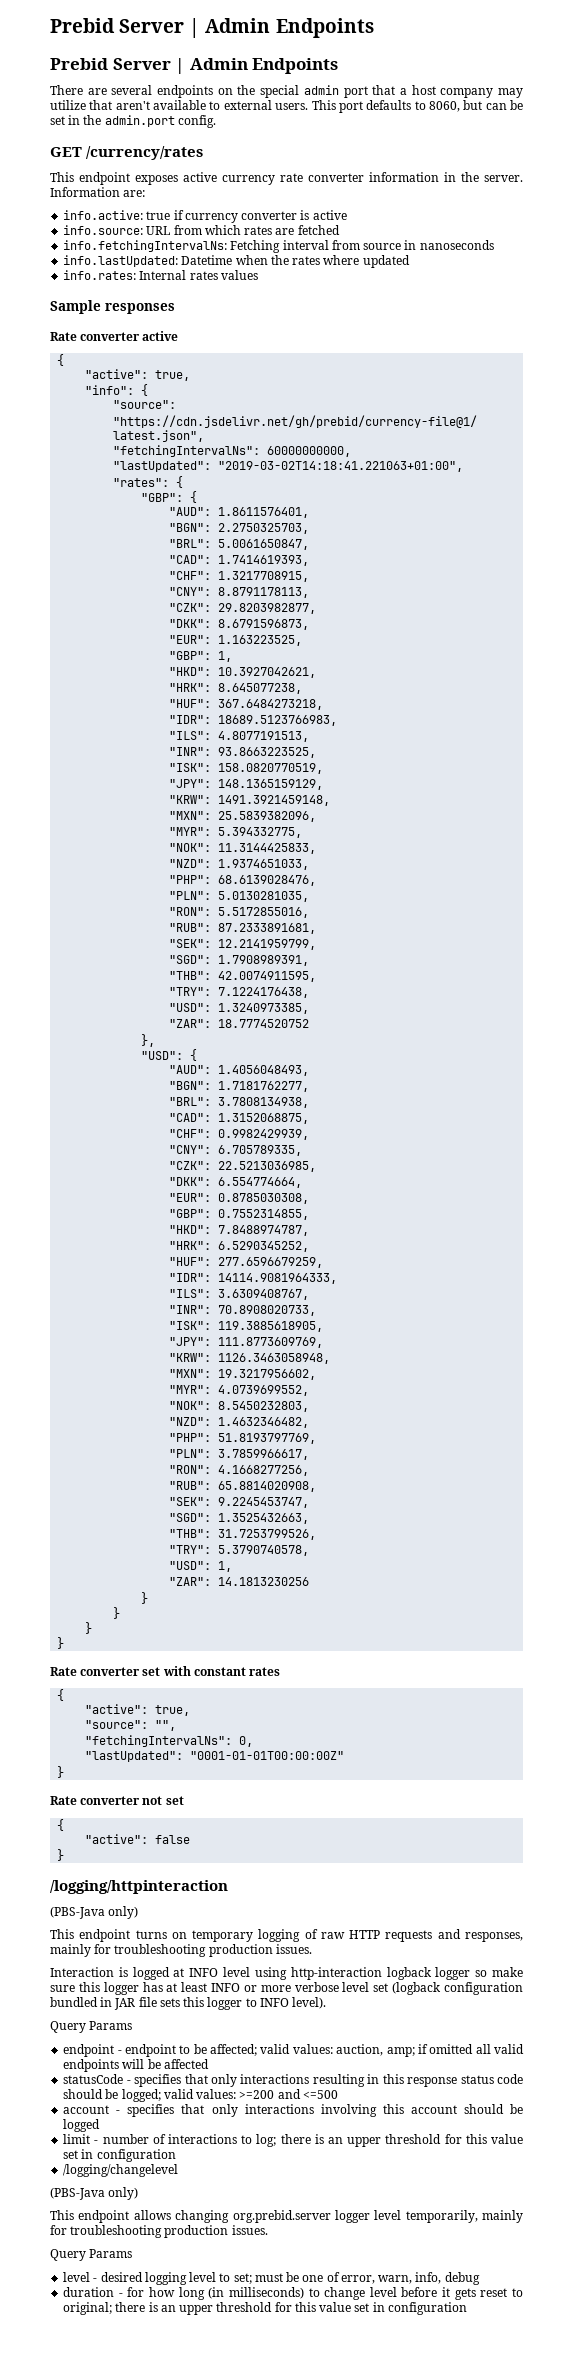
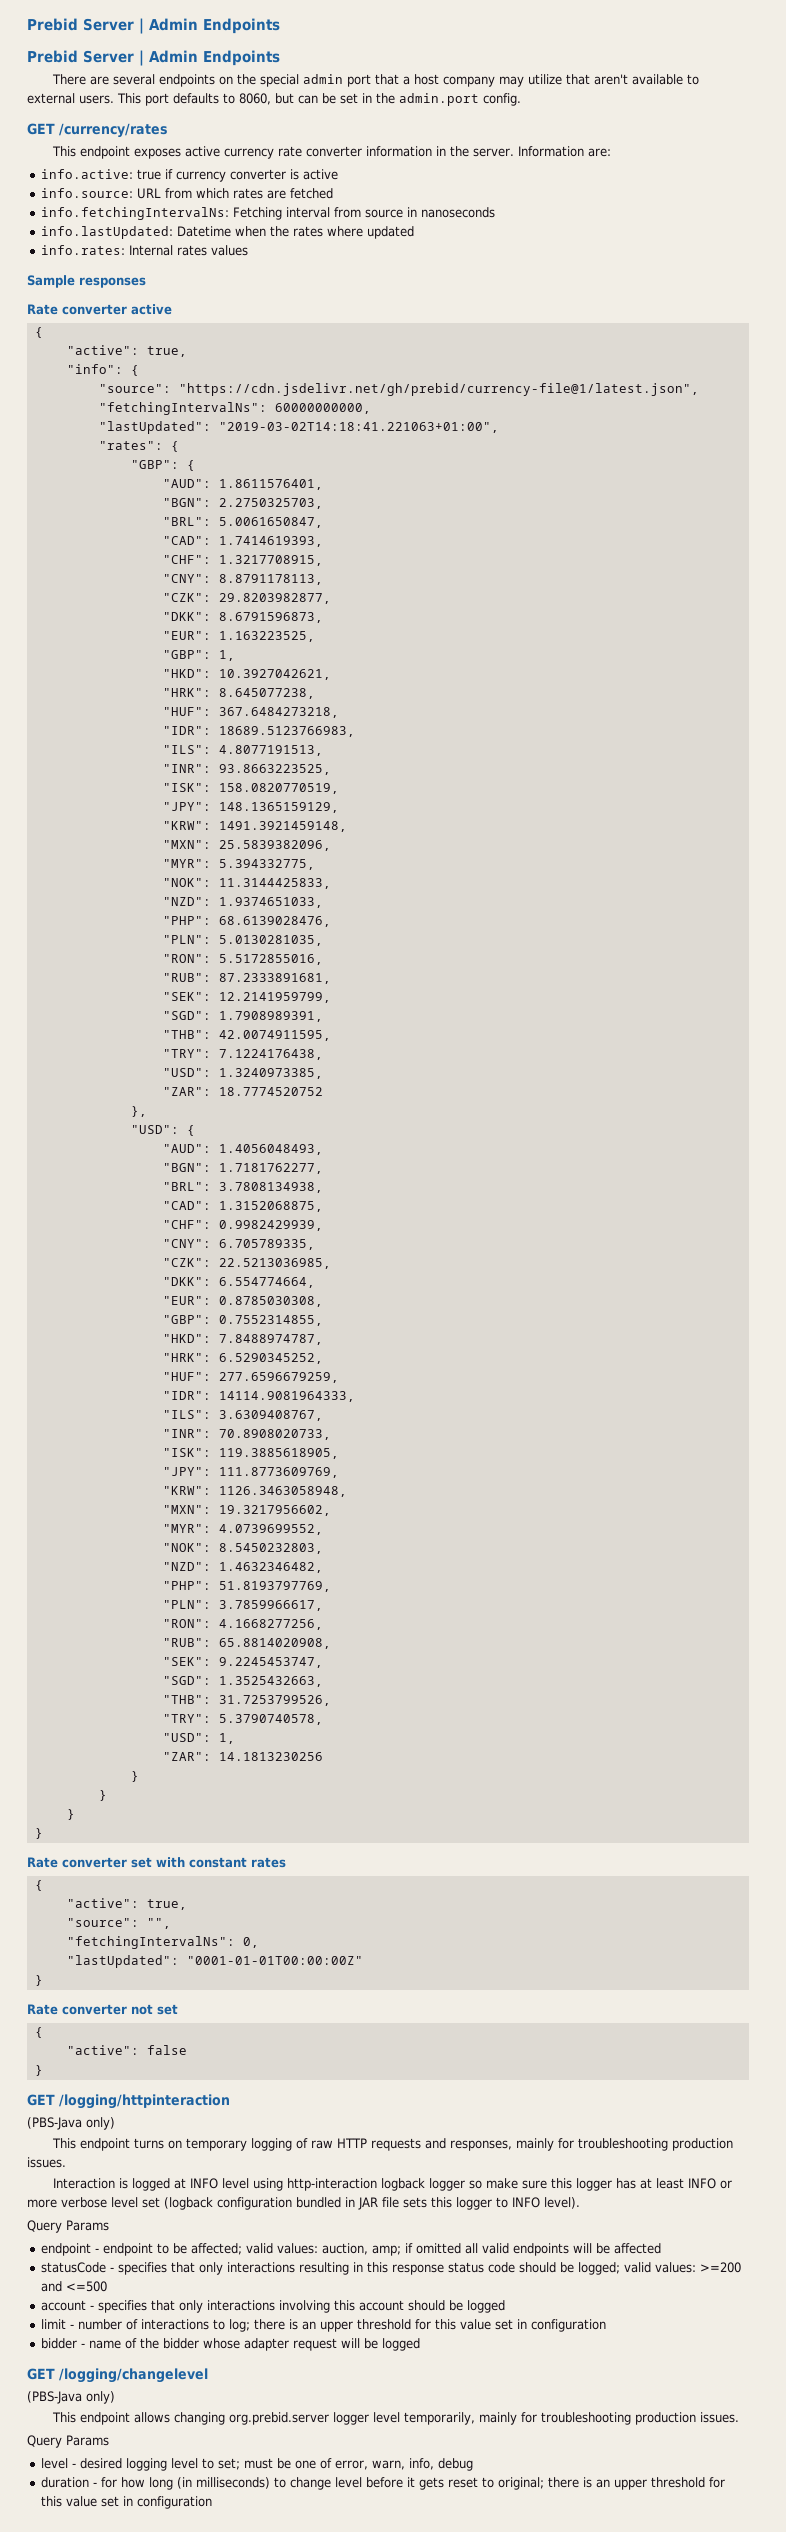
- /logging/httpinteraction
+ GET /logging/httpinteraction
- /logging/changelevel
+ bidder - name of the bidder whose adapter request will be logged
+ GET /logging/changelevel

